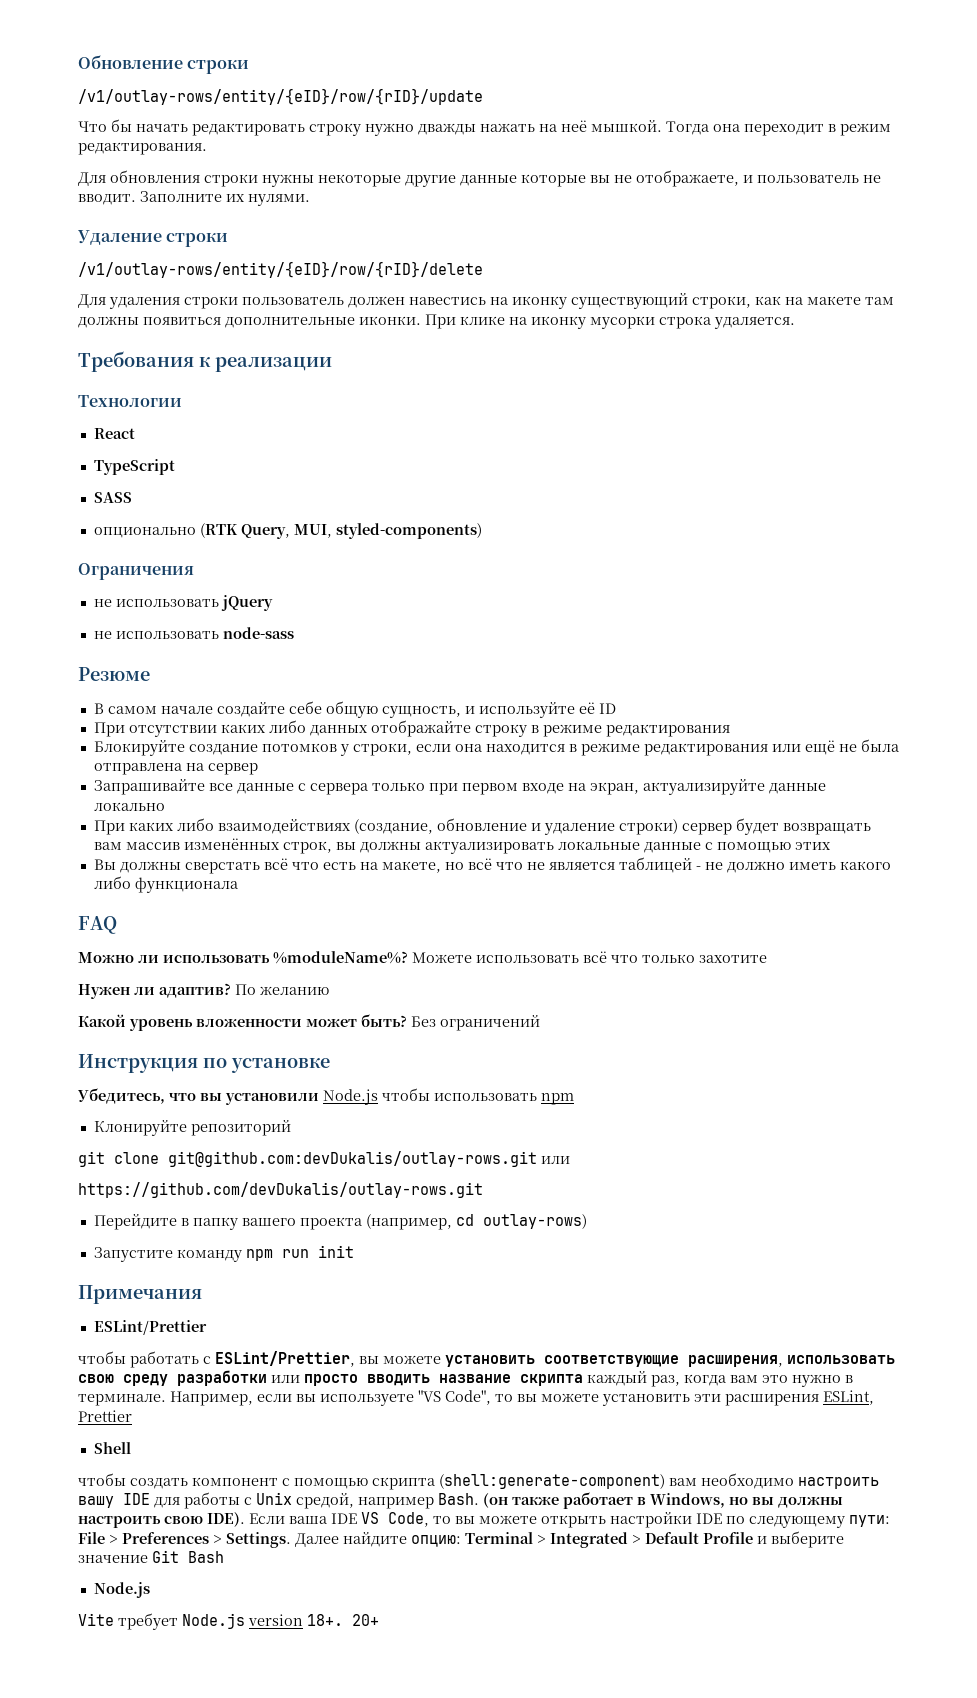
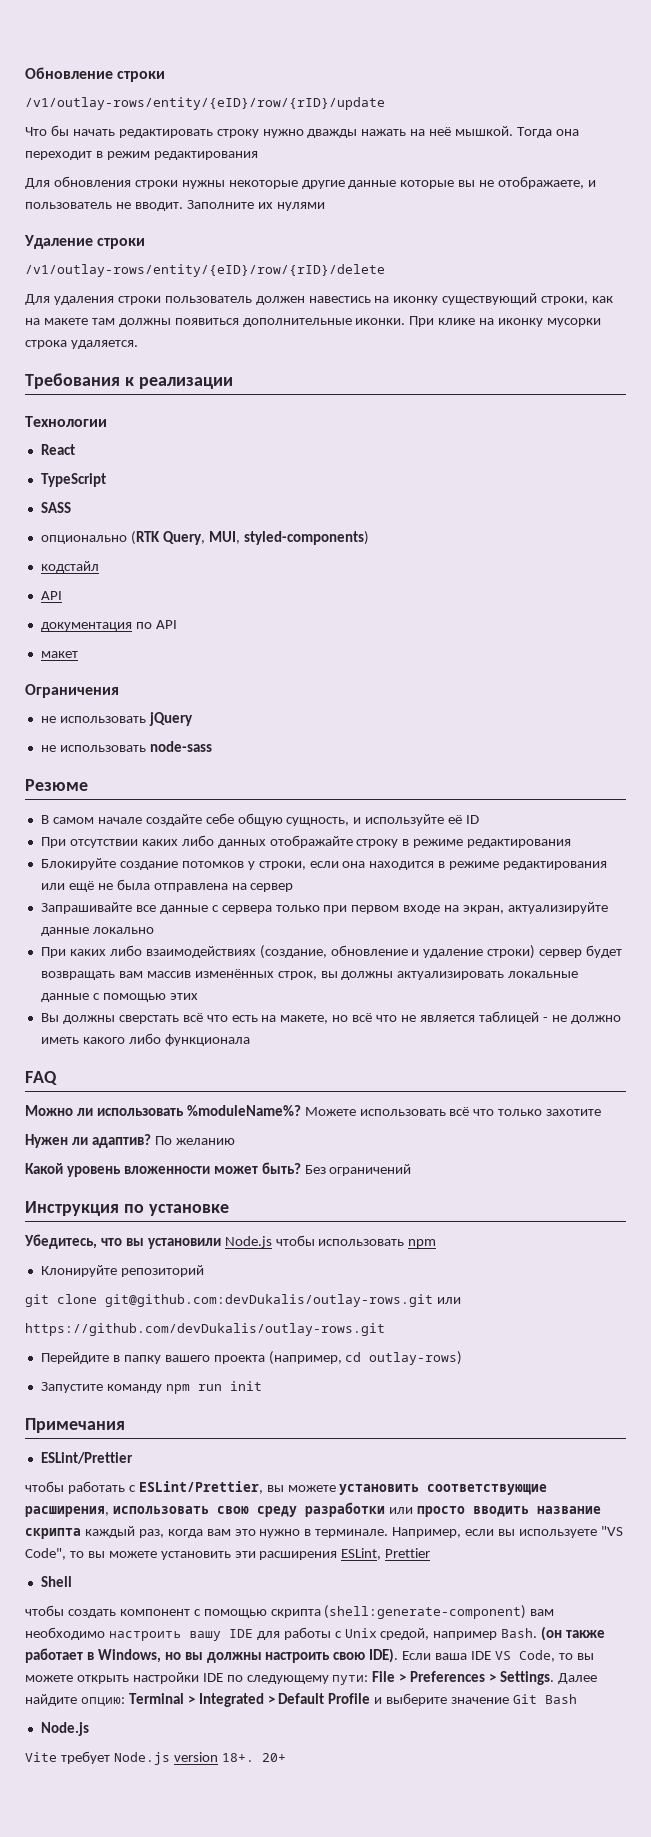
- Тогда она переходит в режим редактирования.
+ Тогда она переходит в режим редактирования
- Заполните их нулями.
+ Заполните их нулями
+ кодстайл
+ API
+ документация по API
+ макет

